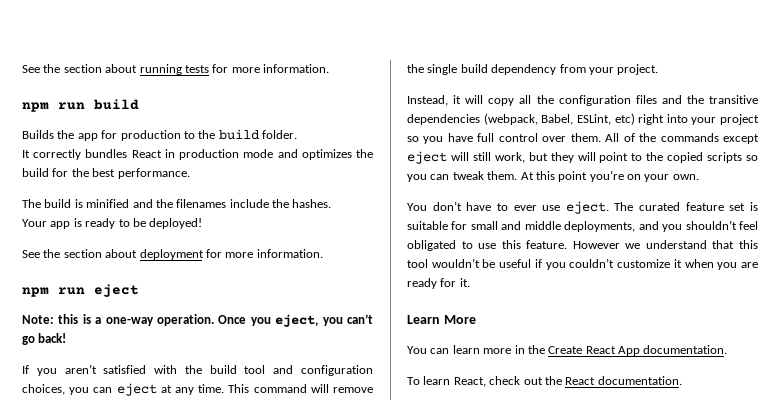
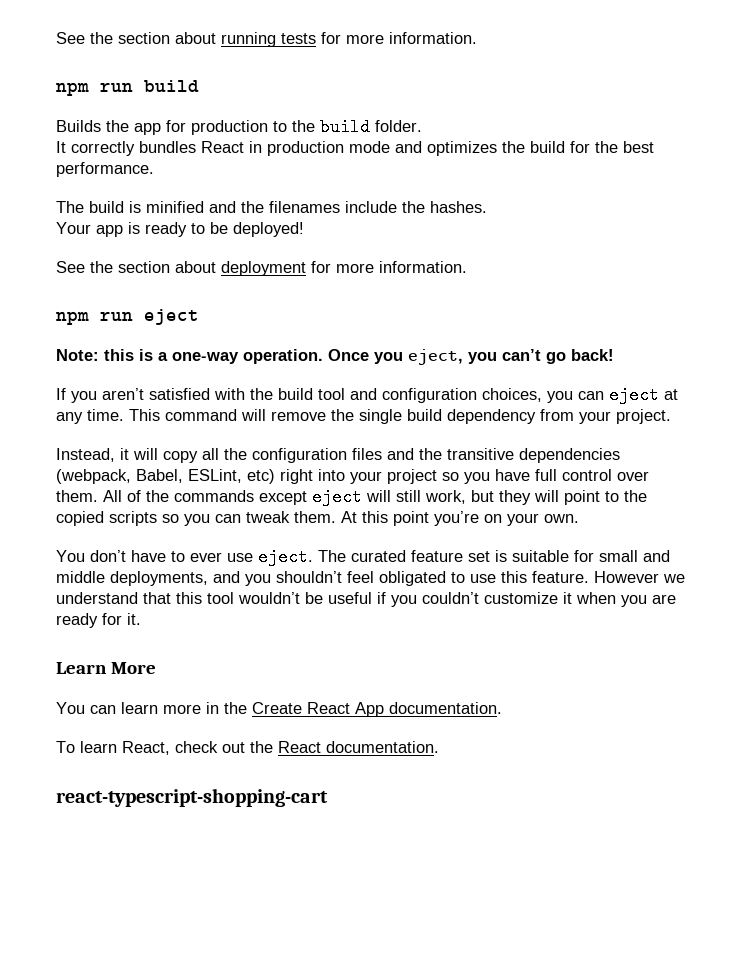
+ react-typescript-shopping-cart

